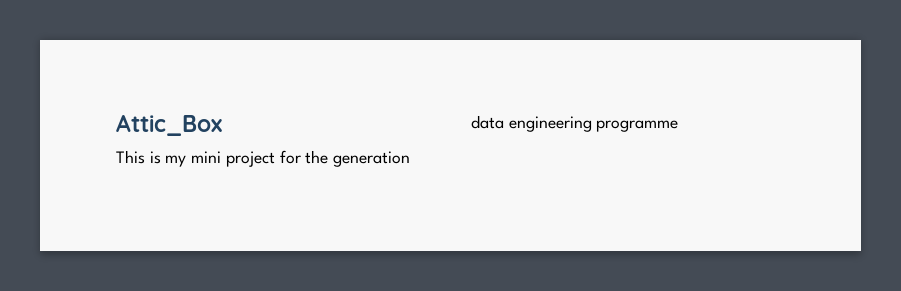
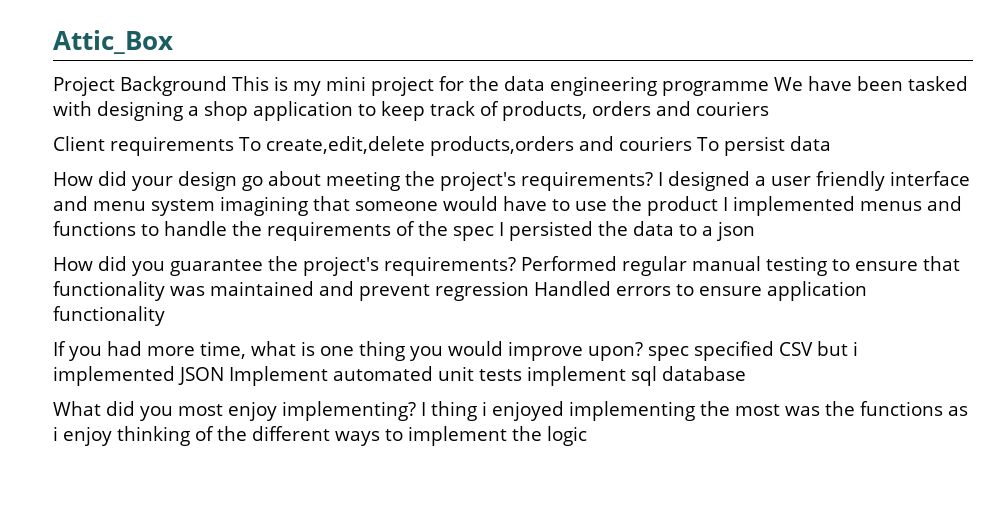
- This is my mini project for the generation data engineering programme
+ Project Background This is my mini project for the data engineering programme We have been tasked with designing a shop application to keep track of products, orders and couriers
+ Client requirements To create,edit,delete products,orders and couriers To persist data
+ How did your design go about meeting the project's requirements? I designed a user friendly interface and menu system imagining that someone would have to use the product I implemented menus and functions to handle the requirements of the spec I persisted the data to a json
+ How did you guarantee the project's requirements? Performed regular manual testing to ensure that functionality was maintained and prevent regression Handled errors to ensure application functionality
+ If you had more time, what is one thing you would improve upon? spec specified CSV but i implemented JSON Implement automated unit tests implement sql database
+ What did you most enjoy implementing? I thing i enjoyed implementing the most was the functions as i enjoy thinking of the different ways to implement the logic

